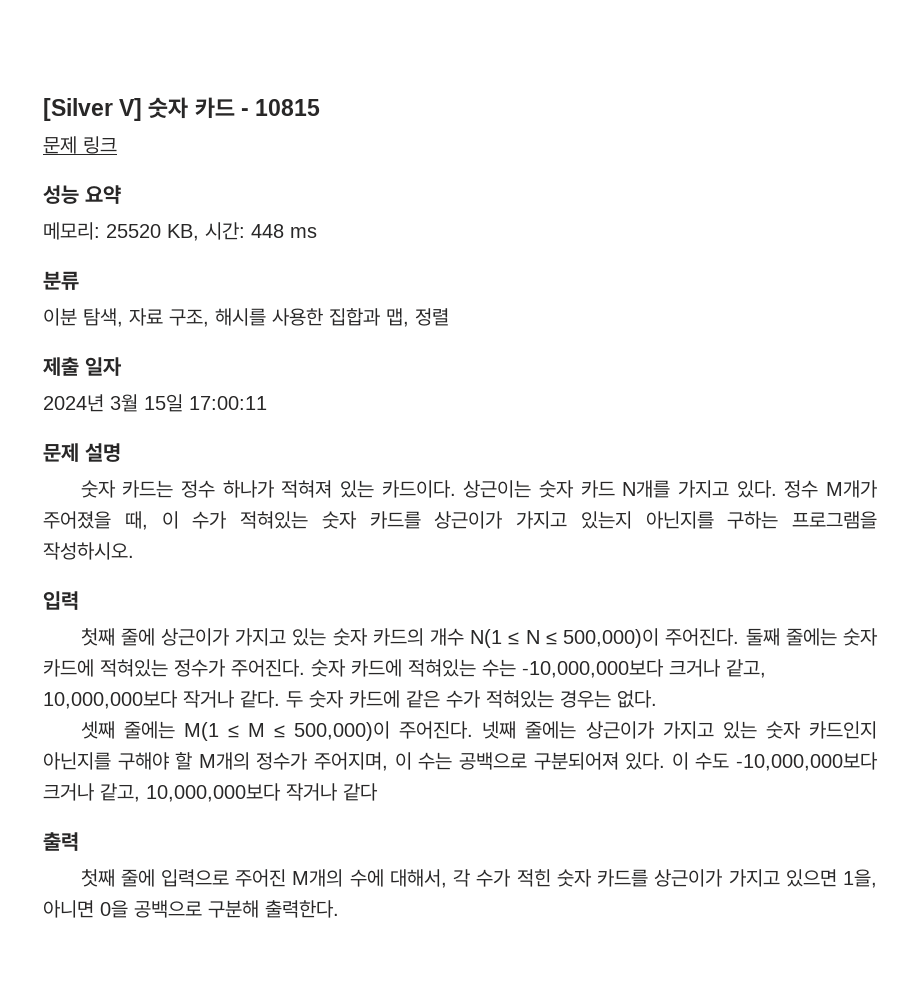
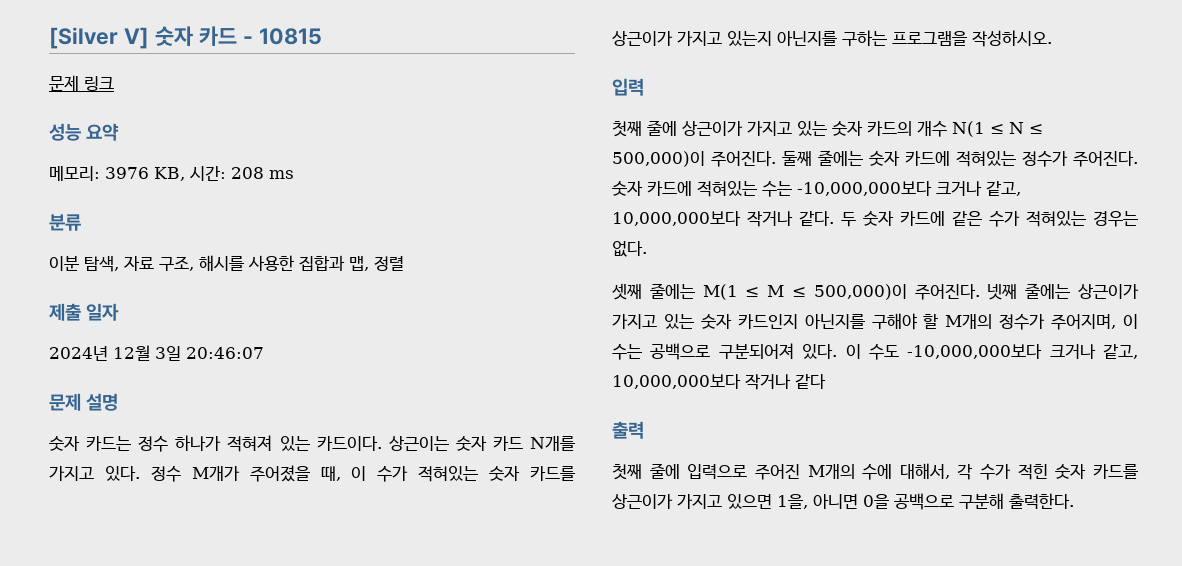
- 메모리: 25520 KB, 시간: 448 ms
+ 메모리: 3976 KB, 시간: 208 ms
- 2024년 3월 15일 17:00:11
+ 2024년 12월 3일 20:46:07

